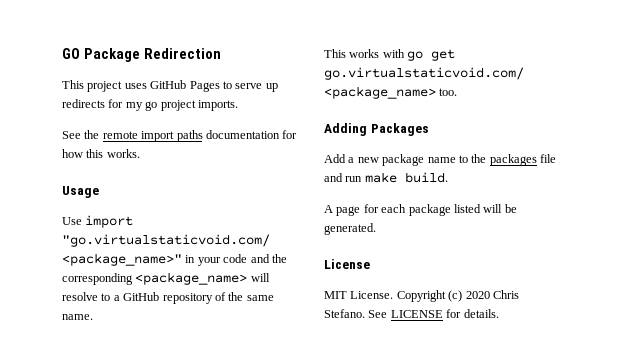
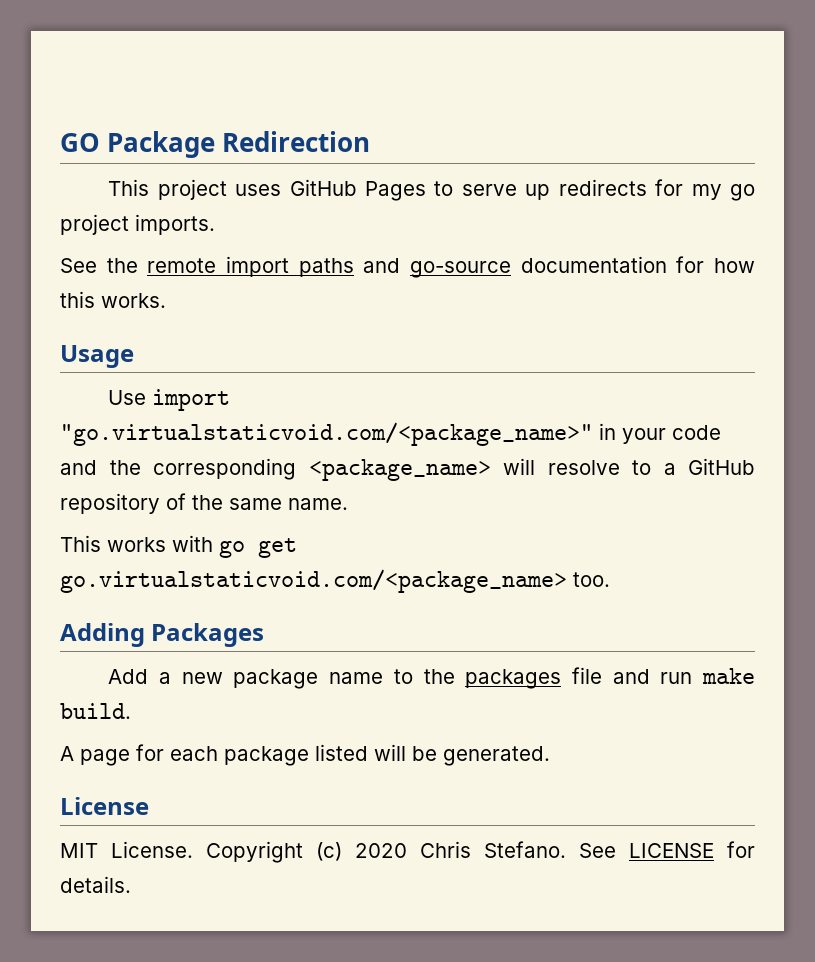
- See the remote import paths documentation for how this works.
+ See the remote import paths and go-source documentation for how this works.

